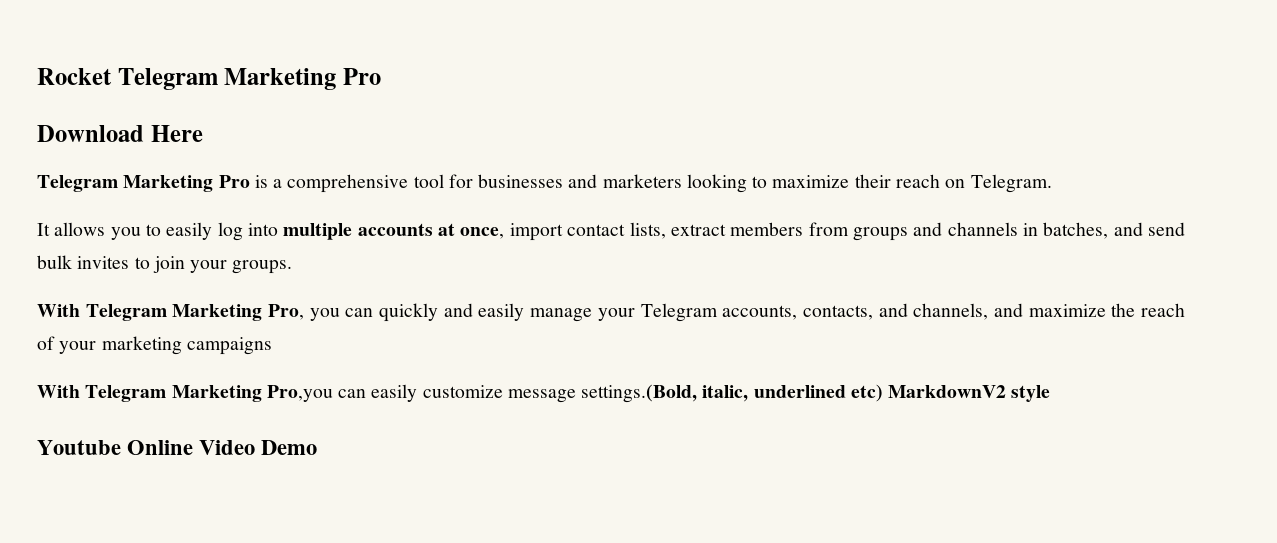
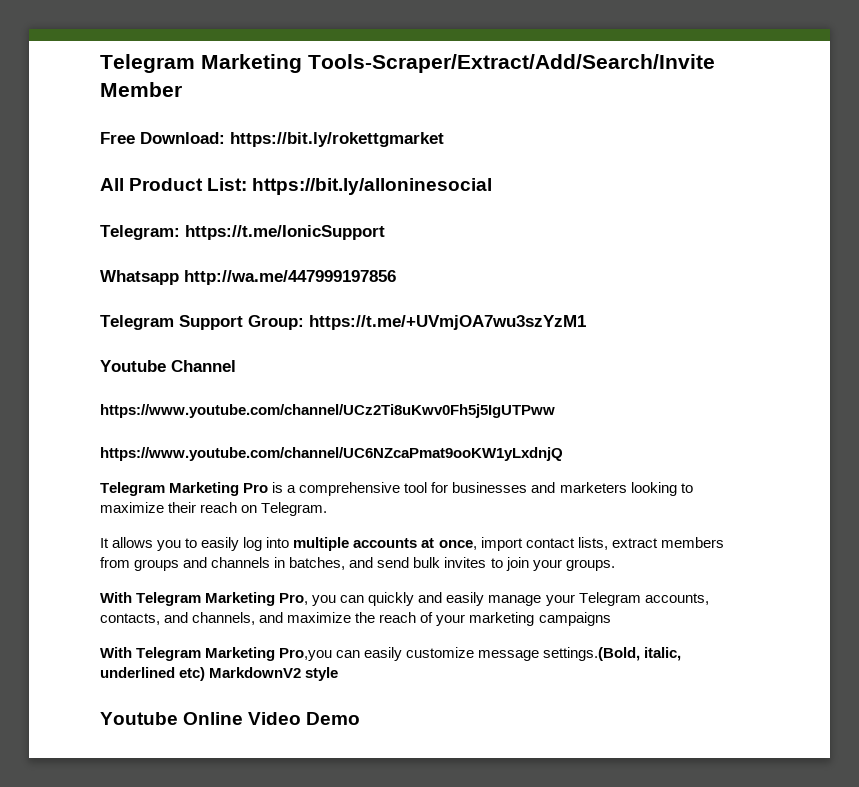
- Rocket Telegram Marketing Pro
- Download Here
+ Telegram Marketing Tools-Scraper/Extract/Add/Search/Invite Member
+ Free Download: https://bit.ly/rokettgmarket
+ All Product List: https://bit.ly/alloninesocial
+ Telegram: https://t.me/IonicSupport
+ Whatsapp http://wa.me/447999197856
+ Telegram Support Group: https://t.me/+UVmjOA7wu3szYzM1
+ Youtube Channel
+ https://www.youtube.com/channel/UCz2Ti8uKwv0Fh5j5IgUTPww
+ https://www.youtube.com/channel/UC6NZcaPmat9ooKW1yLxdnjQ

